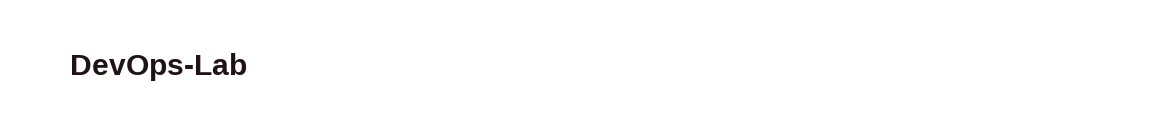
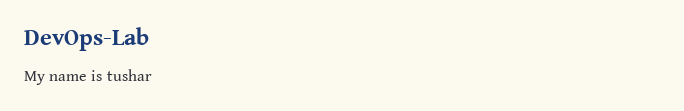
+ My name is tushar

